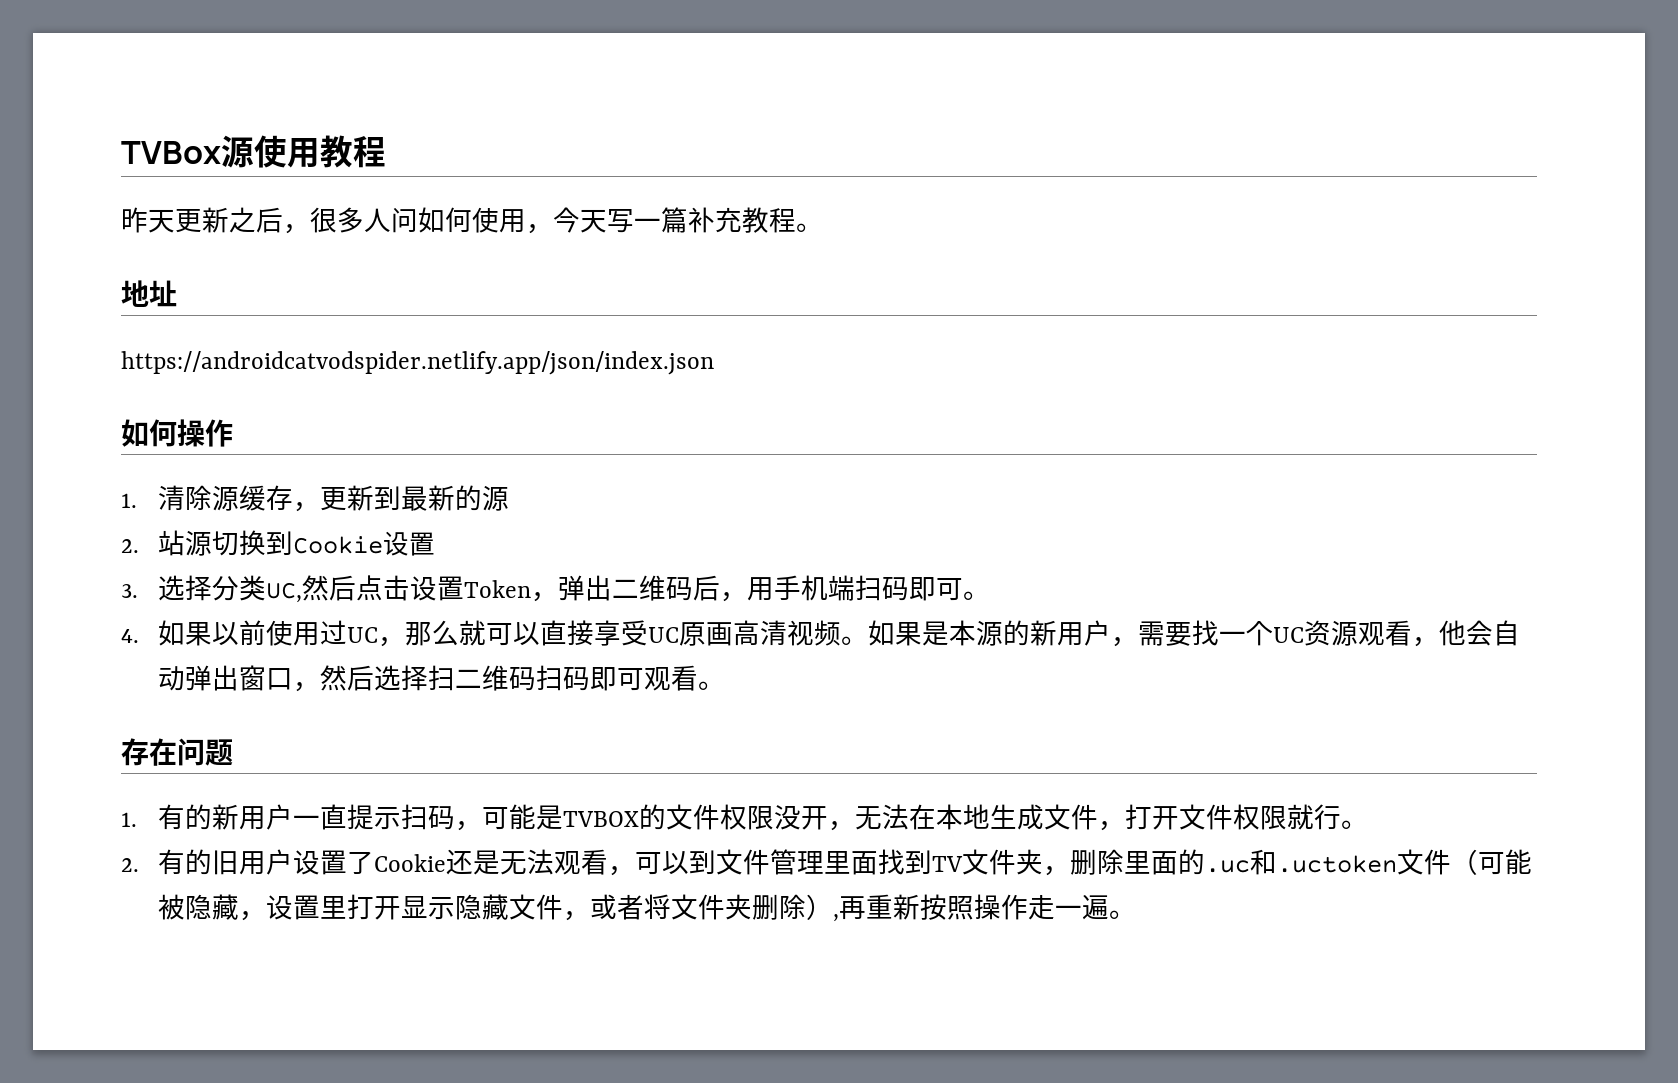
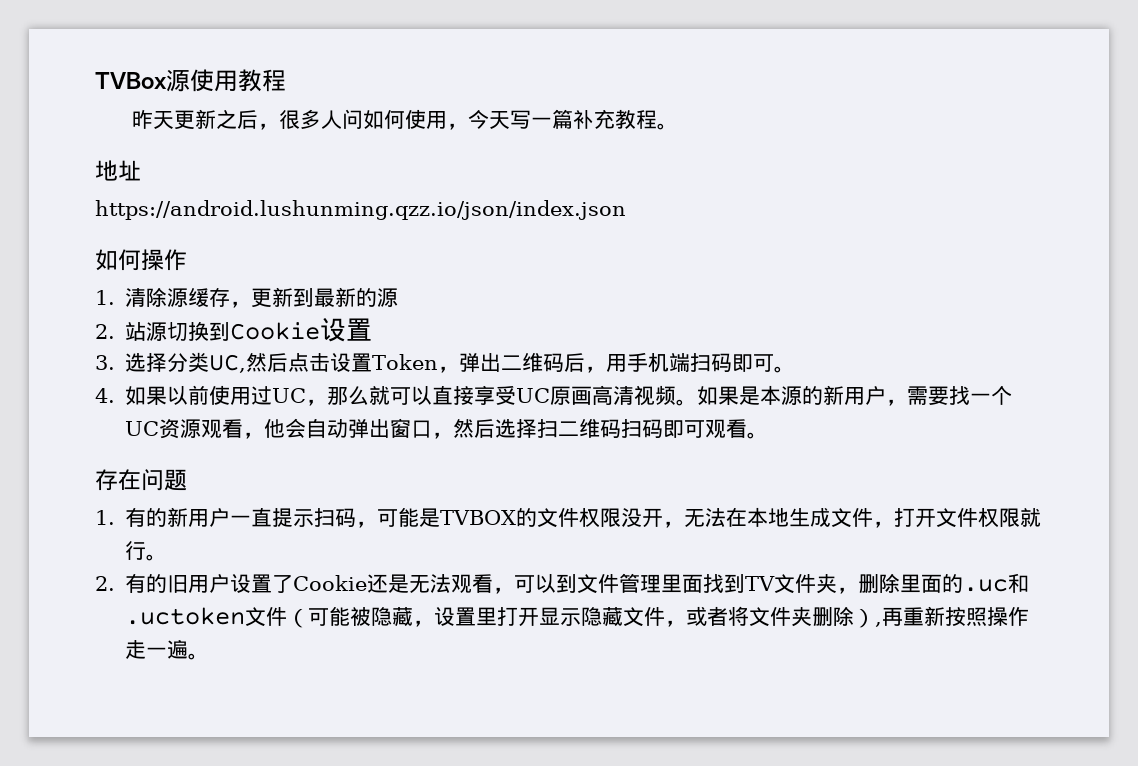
- https://androidcatvodspider.netlify.app/json/index.json
+ https://android.lushunming.qzz.io/json/index.json

